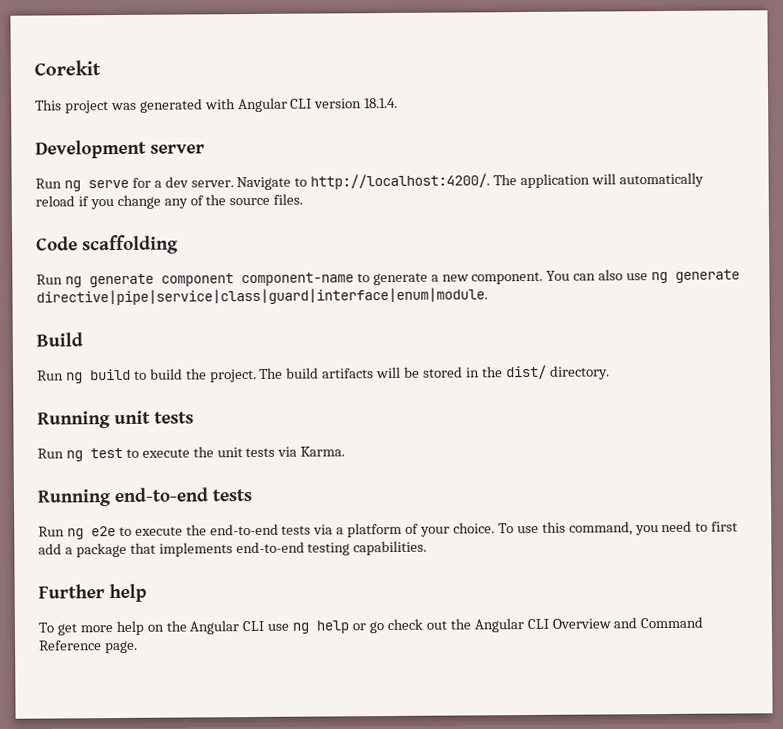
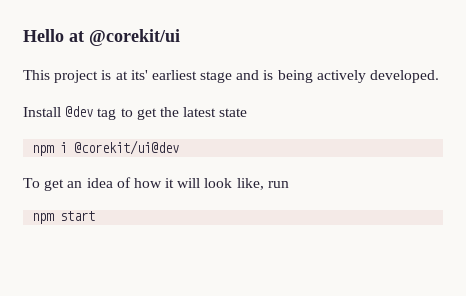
- Corekit
+ Hello at @corekit/ui
- This project was generated with Angular CLI version 18.1.4.
- Development server
- Run ng serve for a dev server. Navigate to http://localhost:4200/. The application will automatically reload if you change any of the source files.
- Code scaffolding
- Run ng generate component component-name to generate a new component. You can also use ng generate directive|pipe|service|class|guard|interface|enum|module.
- Build
- Run ng build to build the project. The build artifacts will be stored in the dist/ directory.
- Running unit tests
- Run ng test to execute the unit tests via Karma.
- Running end-to-end tests
- Run ng e2e to execute the end-to-end tests via a platform of your choice. To use this command, you need to first add a package that implements end-to-end testing capabilities.
- Further help
- To get more help on the Angular CLI use ng help or go check out the Angular CLI Overview and Command Reference page.
+ This project is at its' earliest stage and is being actively developed.
+ Install @dev tag to get the latest state
+ npm i @corekit/ui@dev
+ To get an idea of how it will look like, run
+ npm start

